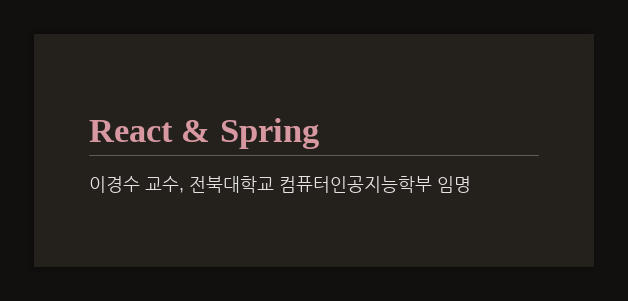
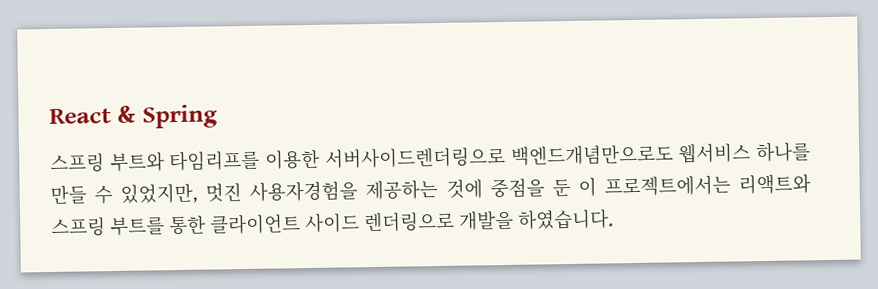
- 이경수 교수, 전북대학교 컴퓨터인공지능학부 임명
+ 스프링 부트와 타임리프를 이용한 서버사이드렌더링으로 백엔드개념만으로도 웹서비스 하나를 만들 수 있었지만, 멋진 사용자경험을 제공하는 것에 중점을 둔 이 프로젝트에서는 리액트와 스프링 부트를 통한 클라이언트 사이드 렌더링으로 개발을 하였습니다.

